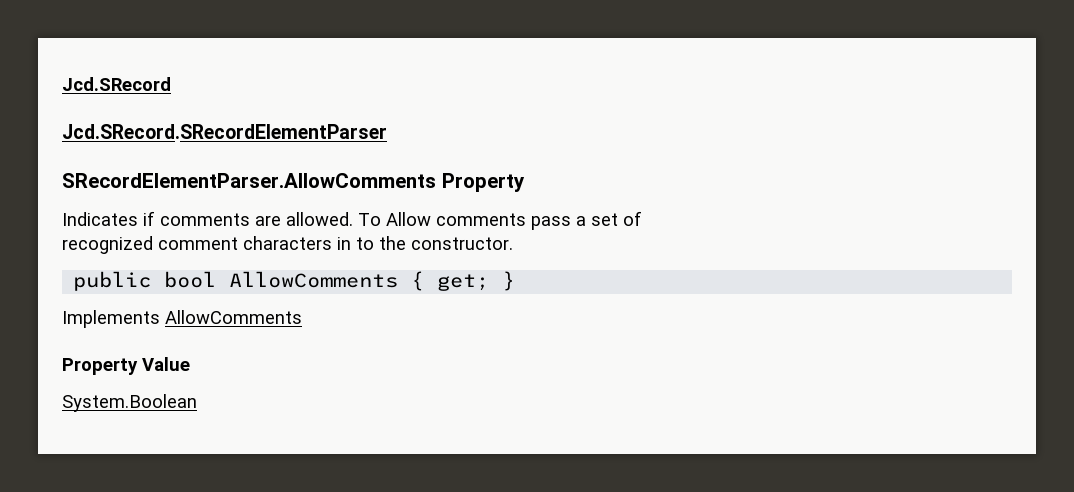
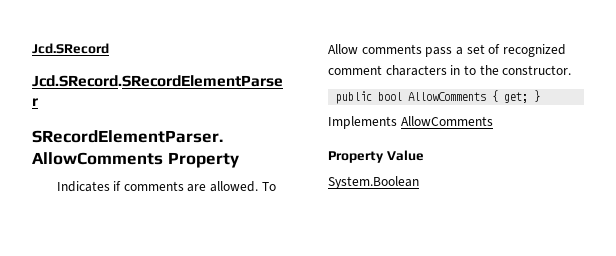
- To Allow comments pass a set of
- recognized comment characters in to the constructor.
+ To Allow comments pass a set of recognized comment characters in to the constructor.

